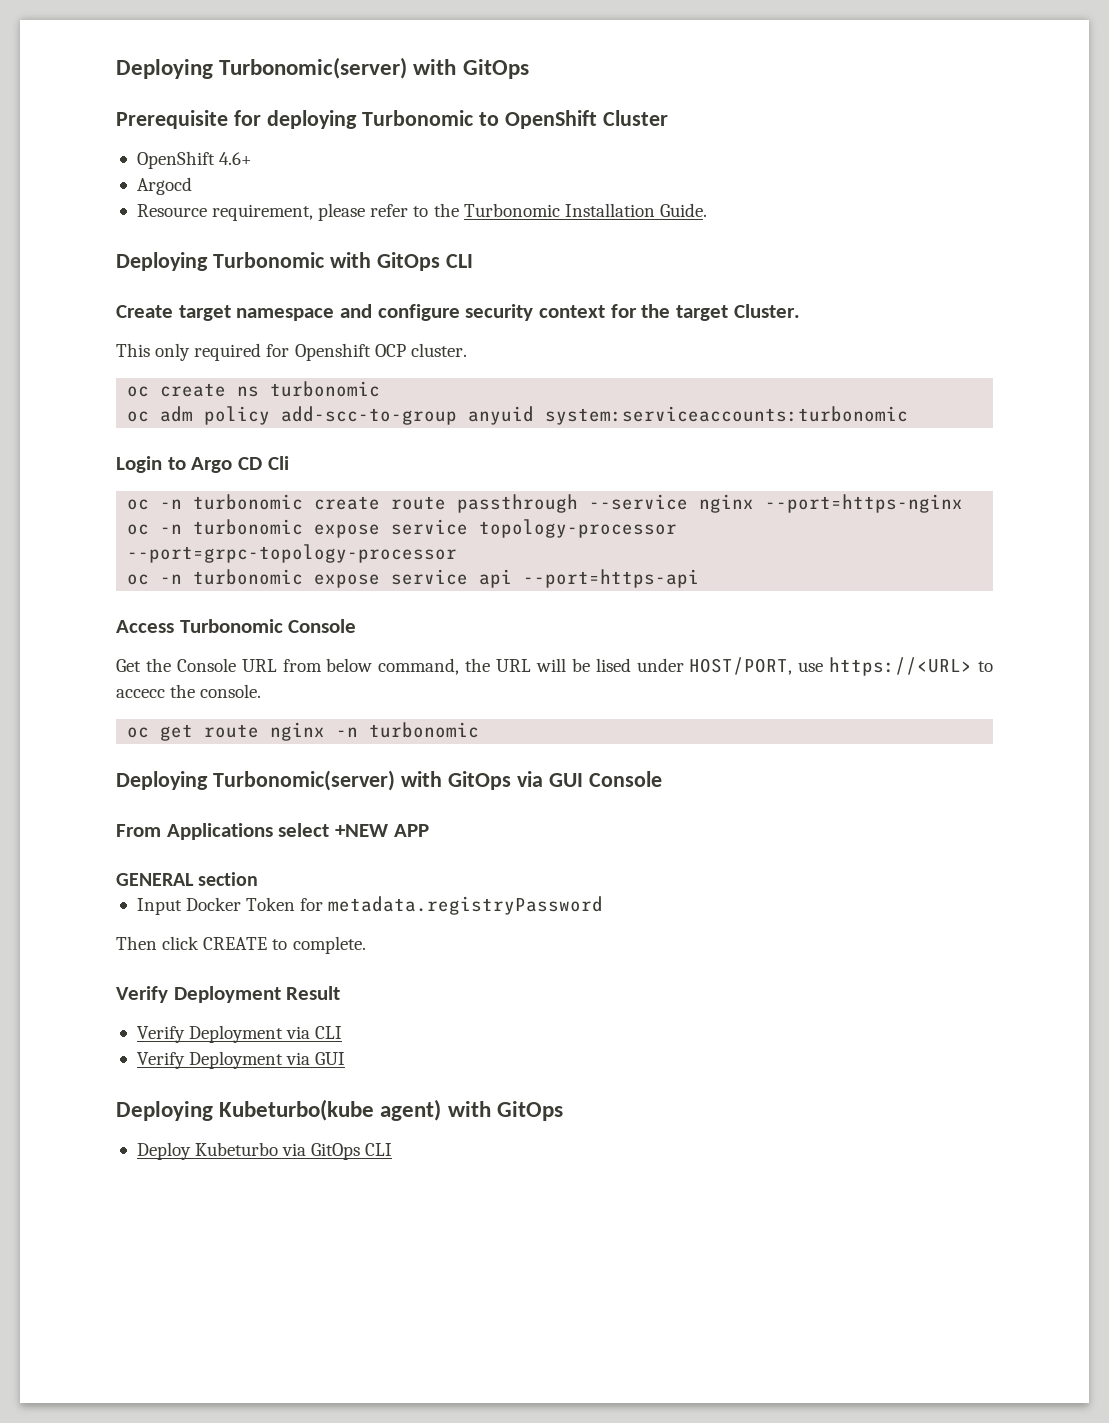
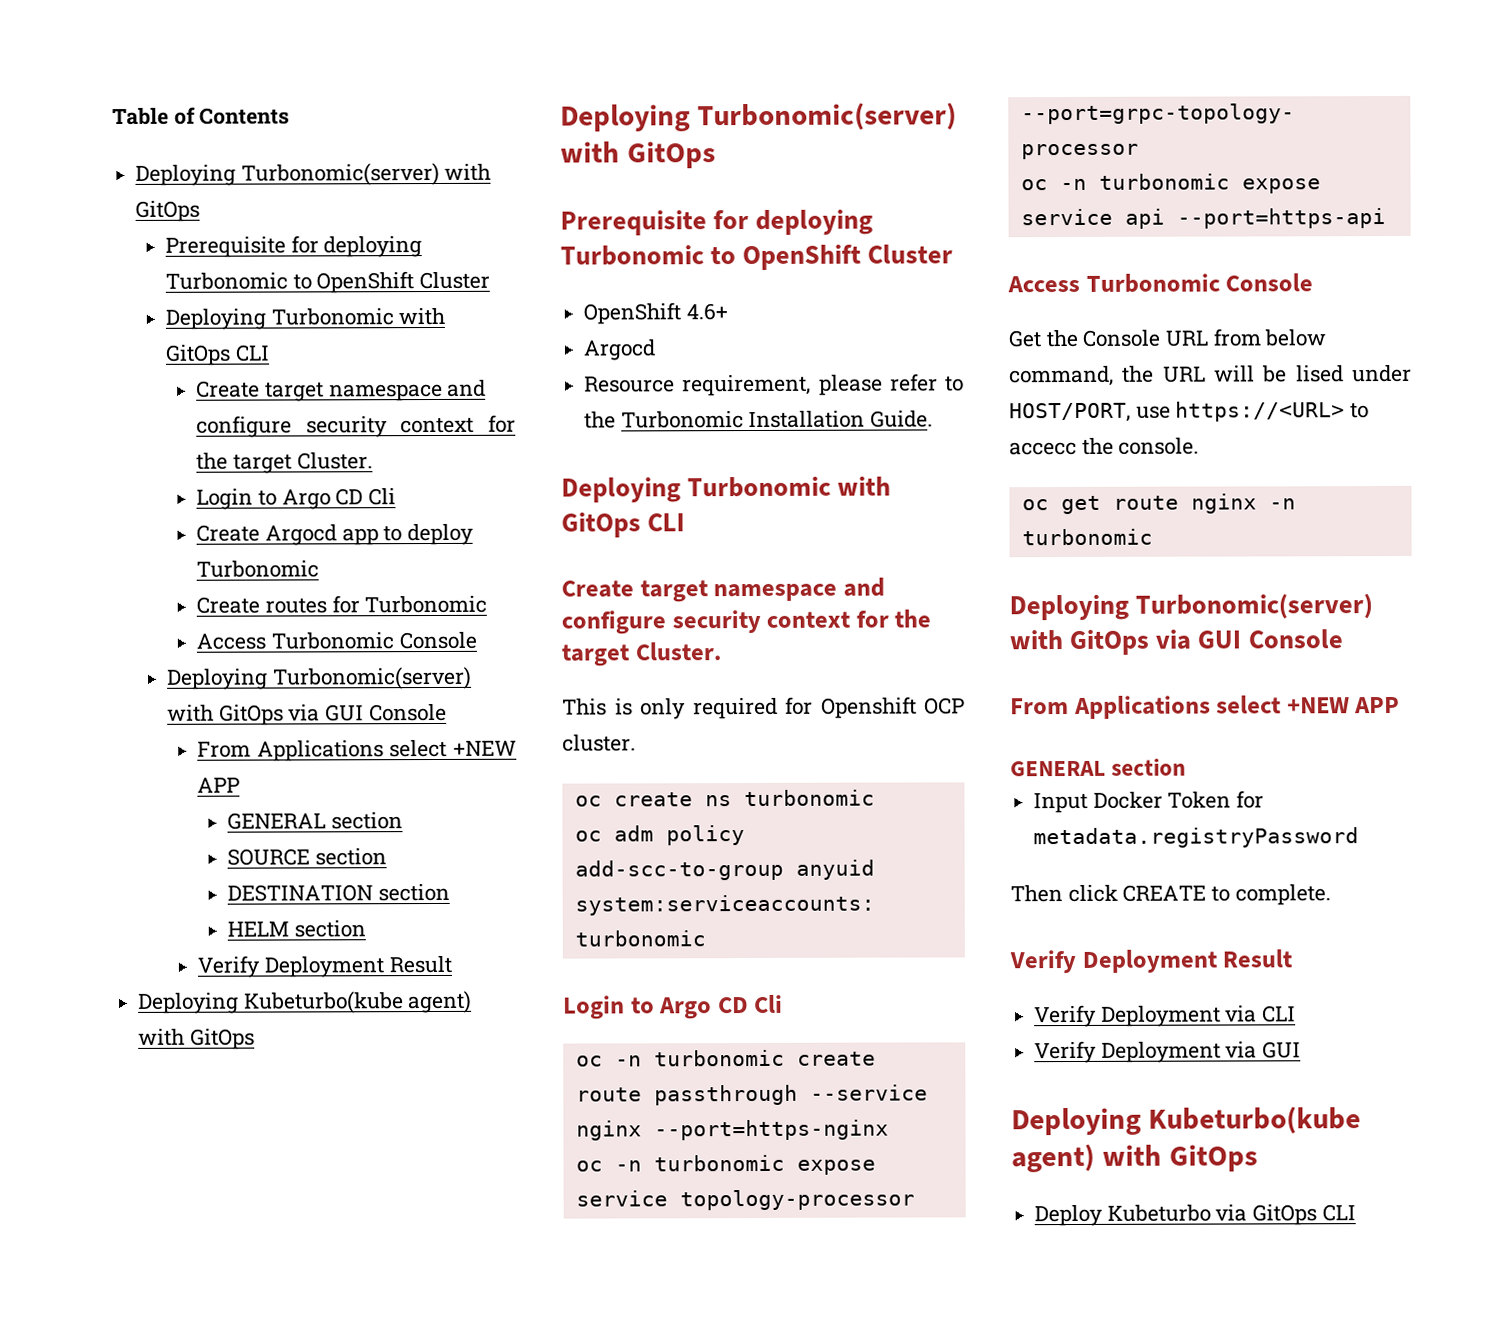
+ Table of Contents
+ Deploying Turbonomic(server) with GitOps
+ Prerequisite for deploying Turbonomic to OpenShift Cluster
+ Deploying Turbonomic with GitOps CLI
+ Create target namespace and configure security context for the target Cluster.
+ Login to Argo CD Cli
+ Create Argocd app to deploy Turbonomic
+ Create routes for Turbonomic
+ Access Turbonomic Console
+ Deploying Turbonomic(server) with GitOps via GUI Console
+ From Applications select +NEW APP
+ GENERAL section
+ SOURCE section
+ DESTINATION section
+ HELM section
+ Verify Deployment Result
+ Deploying Kubeturbo(kube agent) with GitOps
- This only required for Openshift OCP cluster.
+ This is only required for Openshift OCP cluster.

